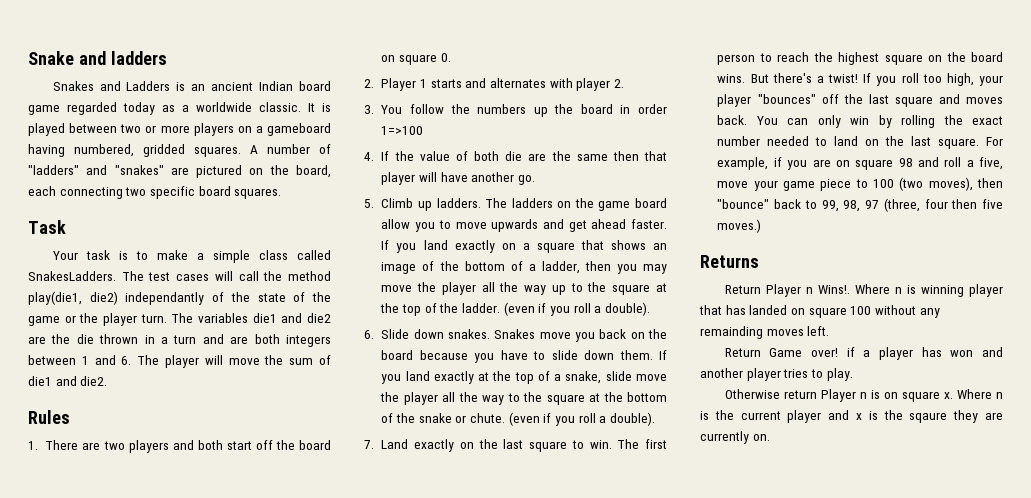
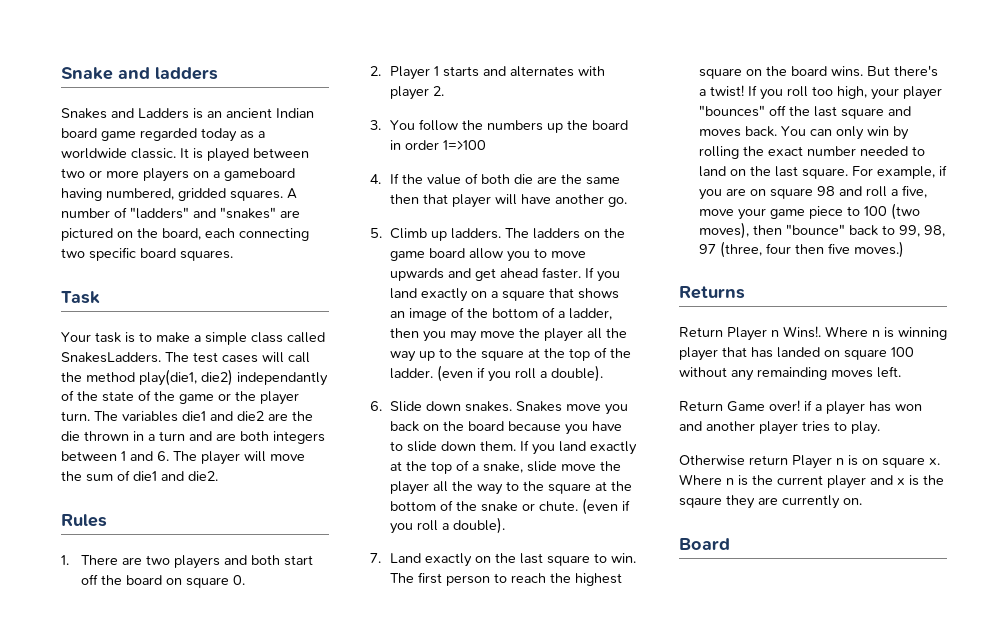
+ Board

